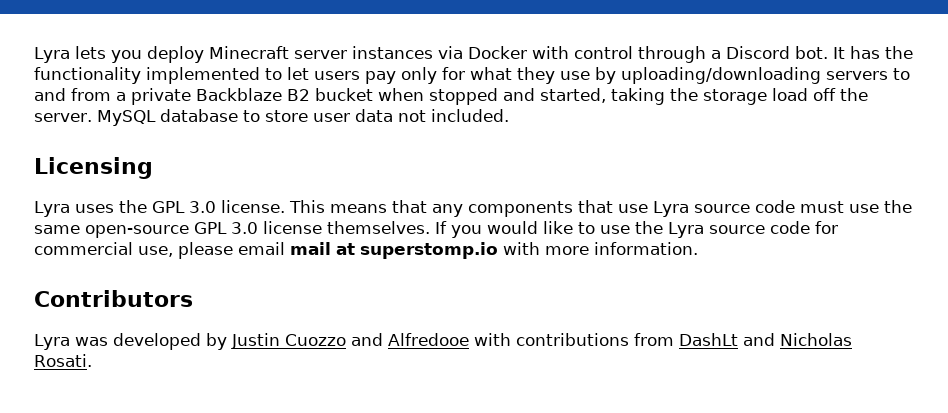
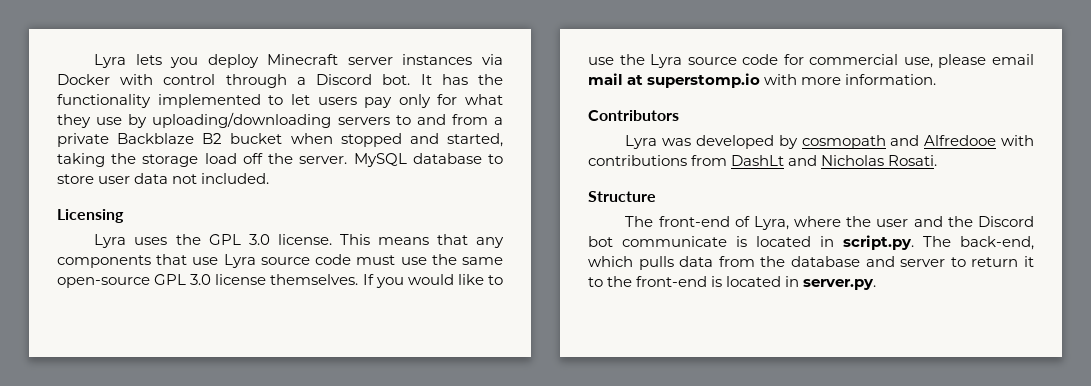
- Lyra was developed by Justin Cuozzo and Alfredooe with contributions from DashLt and Nicholas Rosati.
+ Lyra was developed by cosmopath and Alfredooe with contributions from DashLt and Nicholas Rosati.
+ Structure
+ The front-end of Lyra, where the user and the Discord bot communicate is located in script.py. The back-end, which pulls data from the database and server to return it to the front-end is located in server.py.

